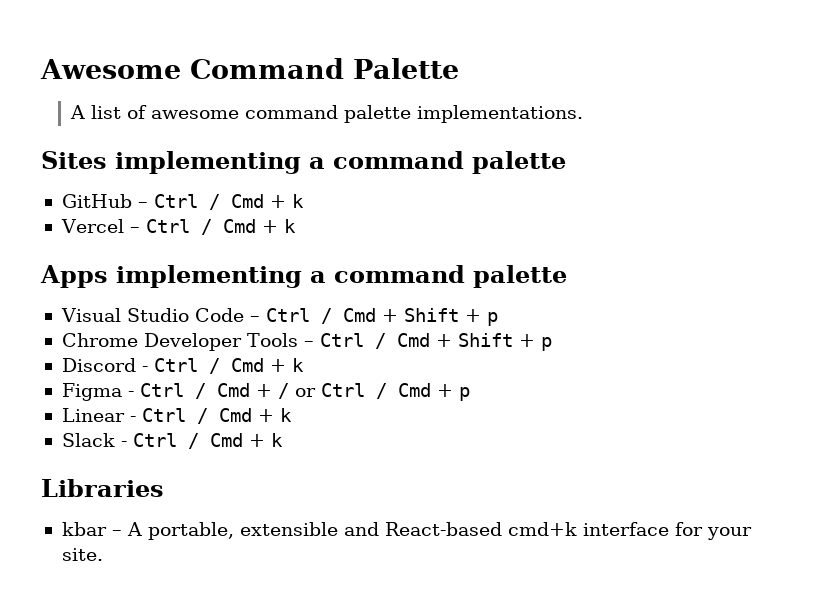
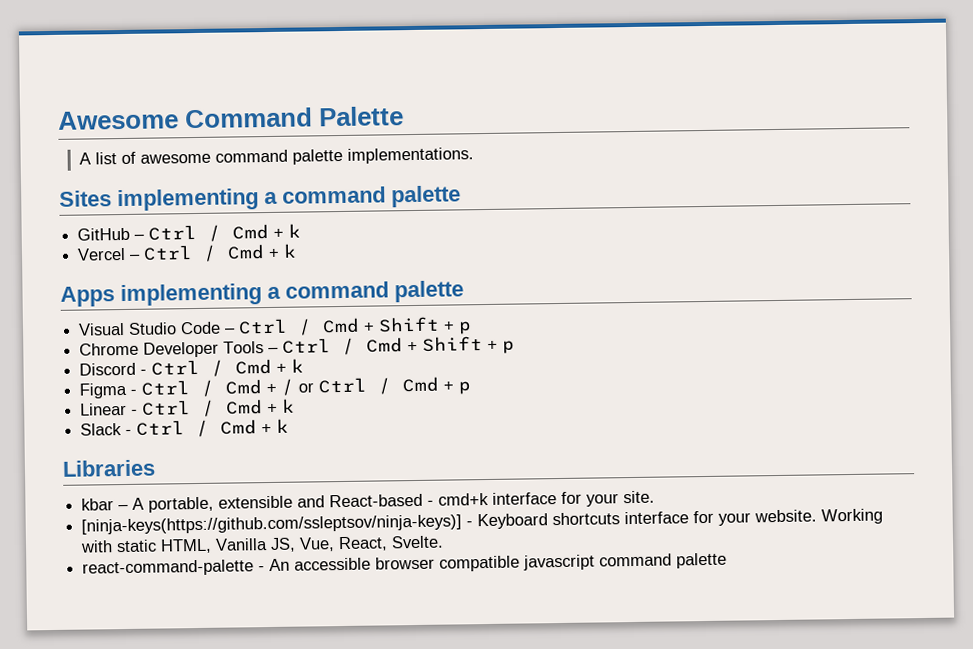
- kbar – A portable, extensible and React-based cmd+k interface for your site.
+ kbar – A portable, extensible and React-based - cmd+k interface for your site.
+ [ninja-keys(https://github.com/ssleptsov/ninja-keys)] - Keyboard shortcuts interface for your website. Working with static HTML, Vanilla JS, Vue, React, Svelte.
+ react-command-palette - An accessible browser compatible javascript command palette

